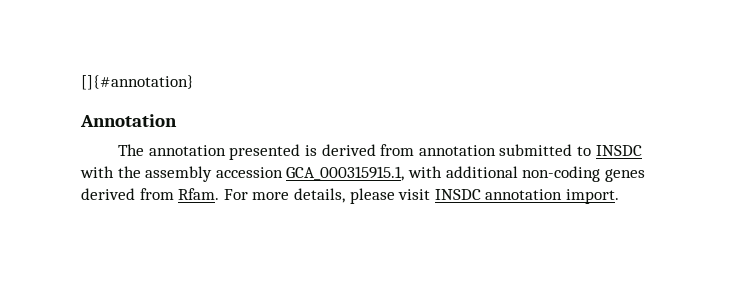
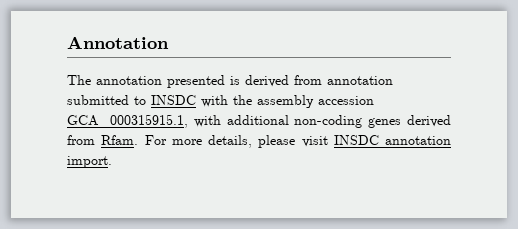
- []{#annotation}

